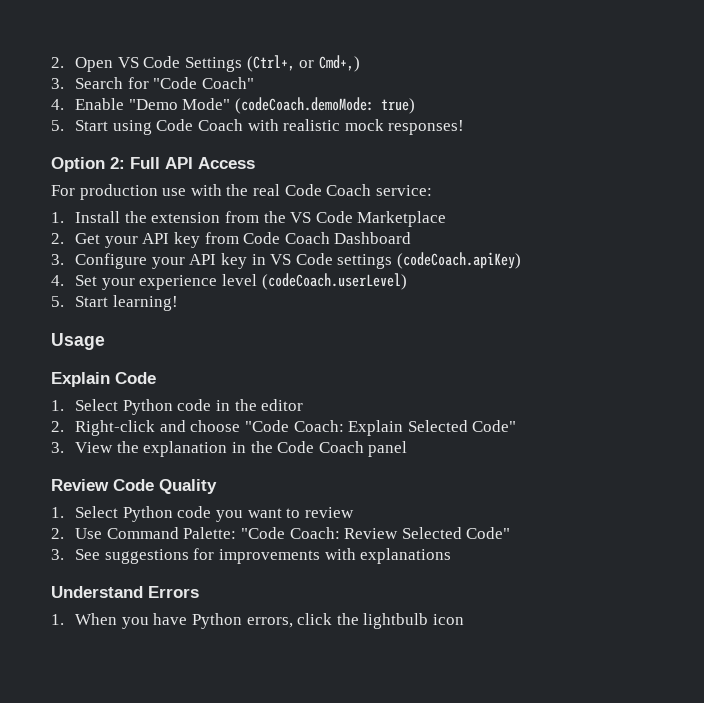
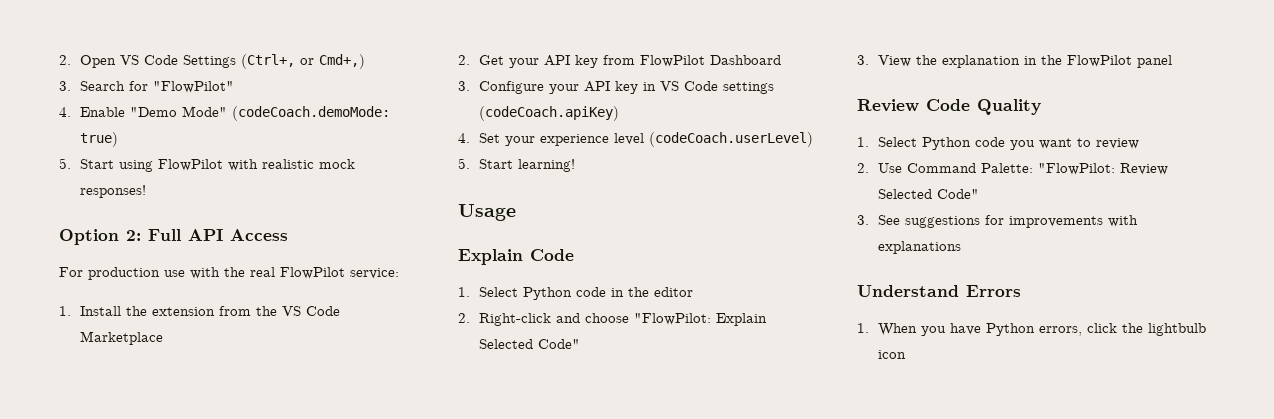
- 3. Search for "Code Coach"
+ 3. Search for "FlowPilot"
- 5. Start using Code Coach with realistic mock responses!
+ 5. Start using FlowPilot with realistic mock responses!
- For production use with the real Code Coach service:
+ For production use with the real FlowPilot service:
- 2. Get your API key from Code Coach Dashboard
+ 2. Get your API key from FlowPilot Dashboard
- 2. Right-click and choose "Code Coach: Explain Selected Code"
+ 2. Right-click and choose "FlowPilot: Explain Selected Code"
- 3. View the explanation in the Code Coach panel
+ 3. View the explanation in the FlowPilot panel
- 2. Use Command Palette: "Code Coach: Review Selected Code"
+ 2. Use Command Palette: "FlowPilot: Review Selected Code"

